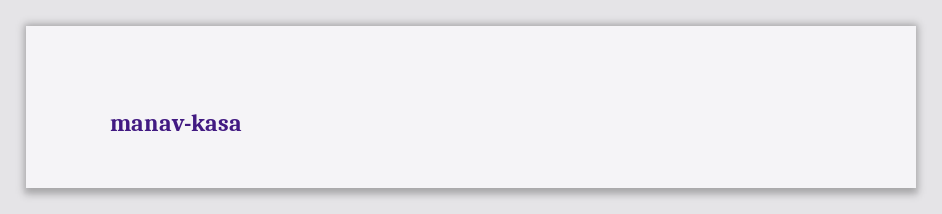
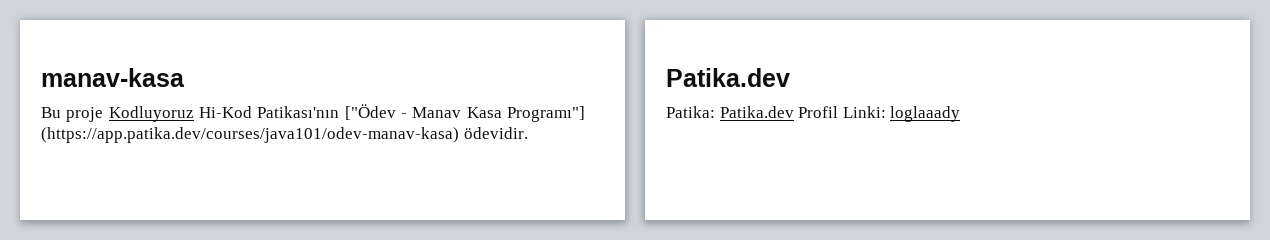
+ Bu proje Kodluyoruz Hi-Kod Patikası'nın ["Ödev - Manav Kasa Programı"] (https://app.patika.dev/courses/java101/odev-manav-kasa) ödevidir.
+ Patika.dev
+ Patika: Patika.dev Profil Linki: loglaaady

